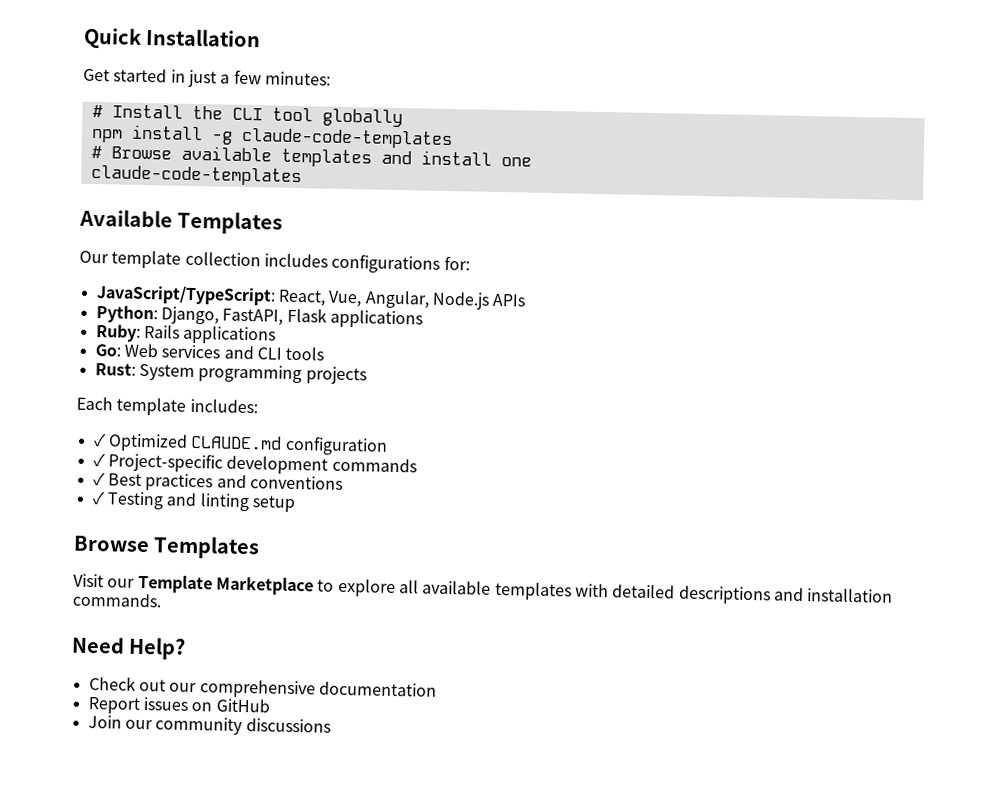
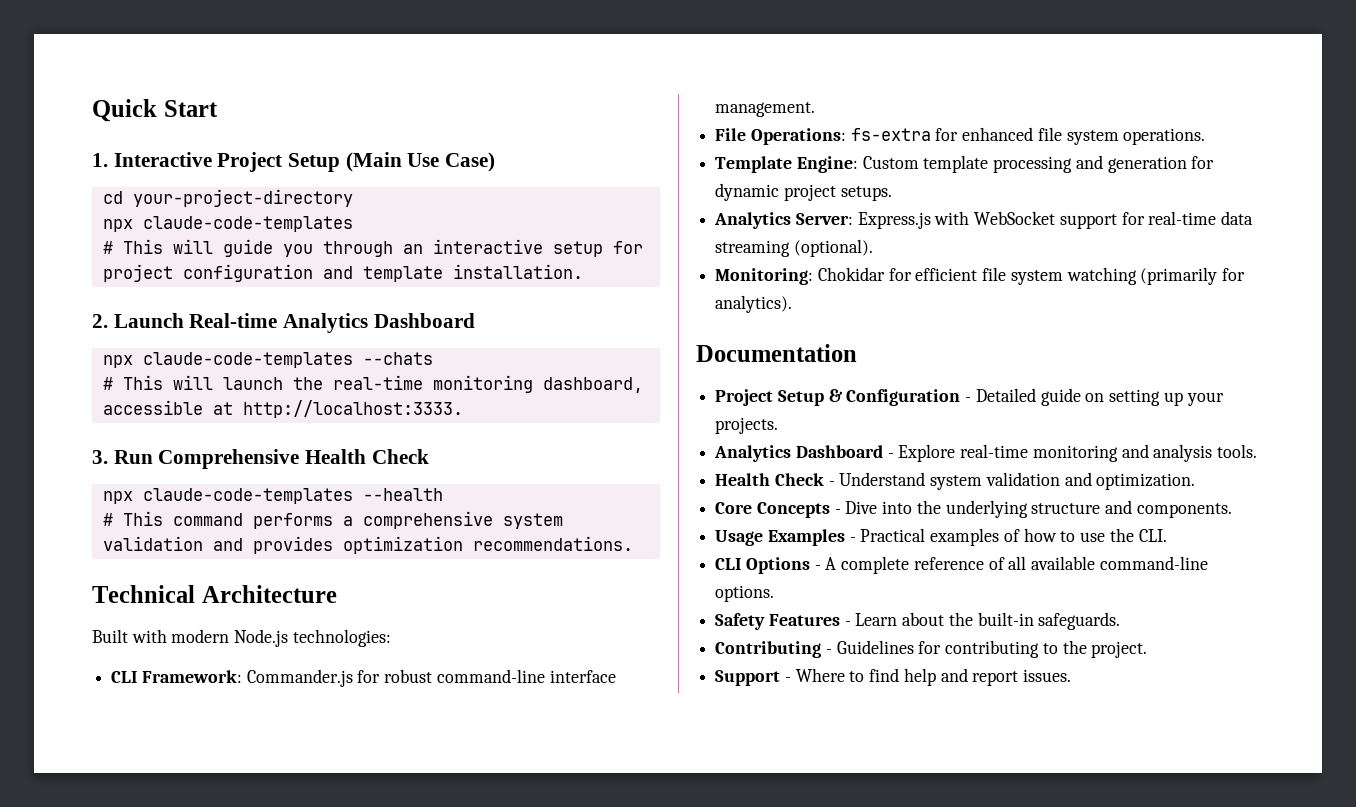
- Quick Installation
- Get started in just a few minutes:
- # Install the CLI tool globally
- npm install -g claude-code-templates
- # Browse available templates and install one
- claude-code-templates
- Available Templates
- Our template collection includes configurations for:
- JavaScript/TypeScript: React, Vue, Angular, Node.js APIs
- Python: Django, FastAPI, Flask applications
- Ruby: Rails applications
- Go: Web services and CLI tools
- Rust: System programming projects
- Each template includes:
- ✓ Optimized CLAUDE.md configuration
- ✓ Project-specific development commands
- ✓ Best practices and conventions
- ✓ Testing and linting setup
- Browse Templates
- Visit our Template Marketplace to explore all available templates with detailed descriptions and installation commands.
- Need Help?
- Check out our comprehensive documentation
- Report issues on GitHub
- Join our community discussions
+ Quick Start
+ 1. Interactive Project Setup (Main Use Case)
+ cd your-project-directory
+ npx claude-code-templates
+ # This will guide you through an interactive setup for project configuration and template installation.
+ 2. Launch Real-time Analytics Dashboard
+ npx claude-code-templates --chats
+ # This will launch the real-time monitoring dashboard, accessible at http://localhost:3333.
+ 3. Run Comprehensive Health Check
+ npx claude-code-templates --health
+ # This command performs a comprehensive system validation and provides optimization recommendations.
+ Technical Architecture
+ Built with modern Node.js technologies:
+ CLI Framework: Commander.js for robust command-line interface management.
+ File Operations: fs-extra for enhanced file system operations.
+ Template Engine: Custom template processing and generation for dynamic project setups.
+ Analytics Server: Express.js with WebSocket support for real-time data streaming (optional).
+ Monitoring: Chokidar for efficient file system watching (primarily for analytics).
+ Documentation
+ Project Setup & Configuration - Detailed guide on setting up your projects.
+ Analytics Dashboard - Explore real-time monitoring and analysis tools.
+ Health Check - Understand system validation and optimization.
+ Core Concepts - Dive into the underlying structure and components.
+ Usage Examples - Practical examples of how to use the CLI.
+ CLI Options - A complete reference of all available command-line options.
+ Safety Features - Learn about the built-in safeguards.
+ Contributing - Guidelines for contributing to the project.
+ Support - Where to find help and report issues.

